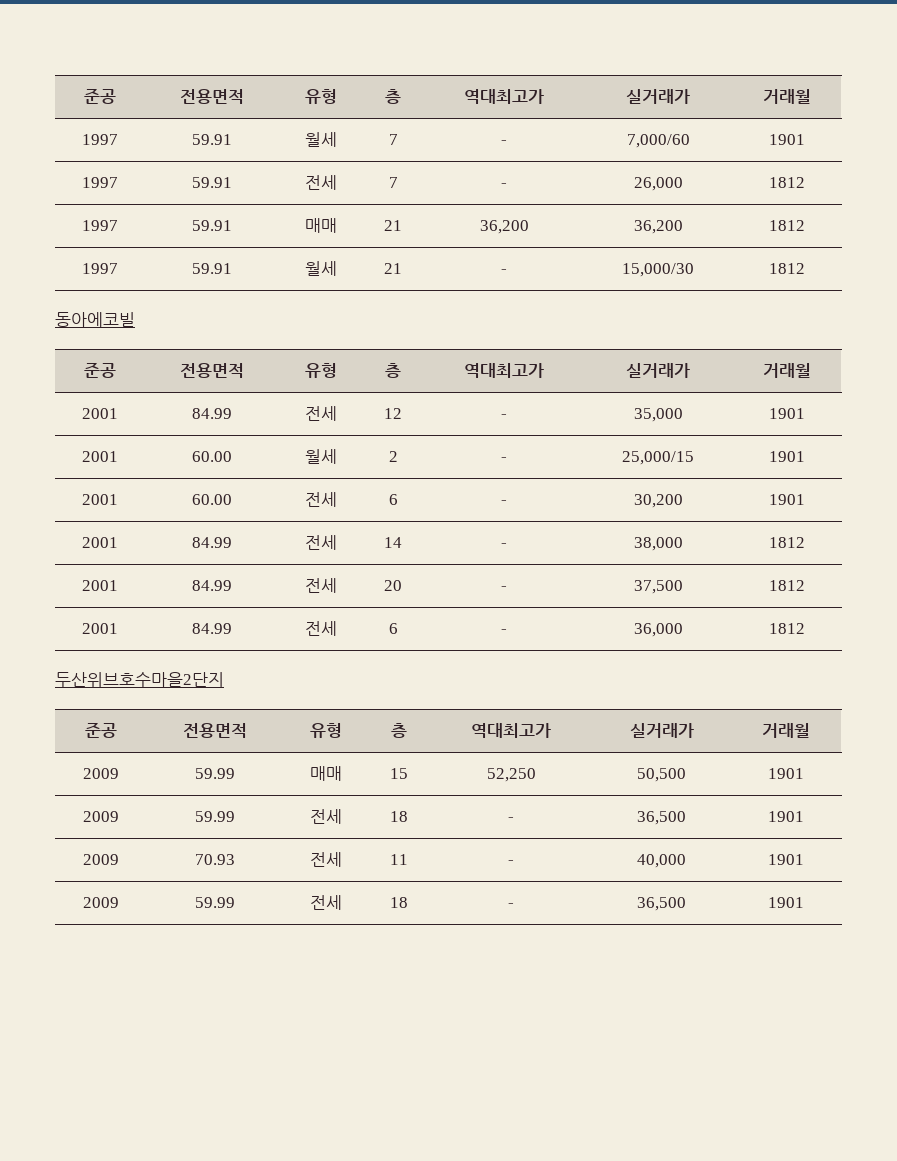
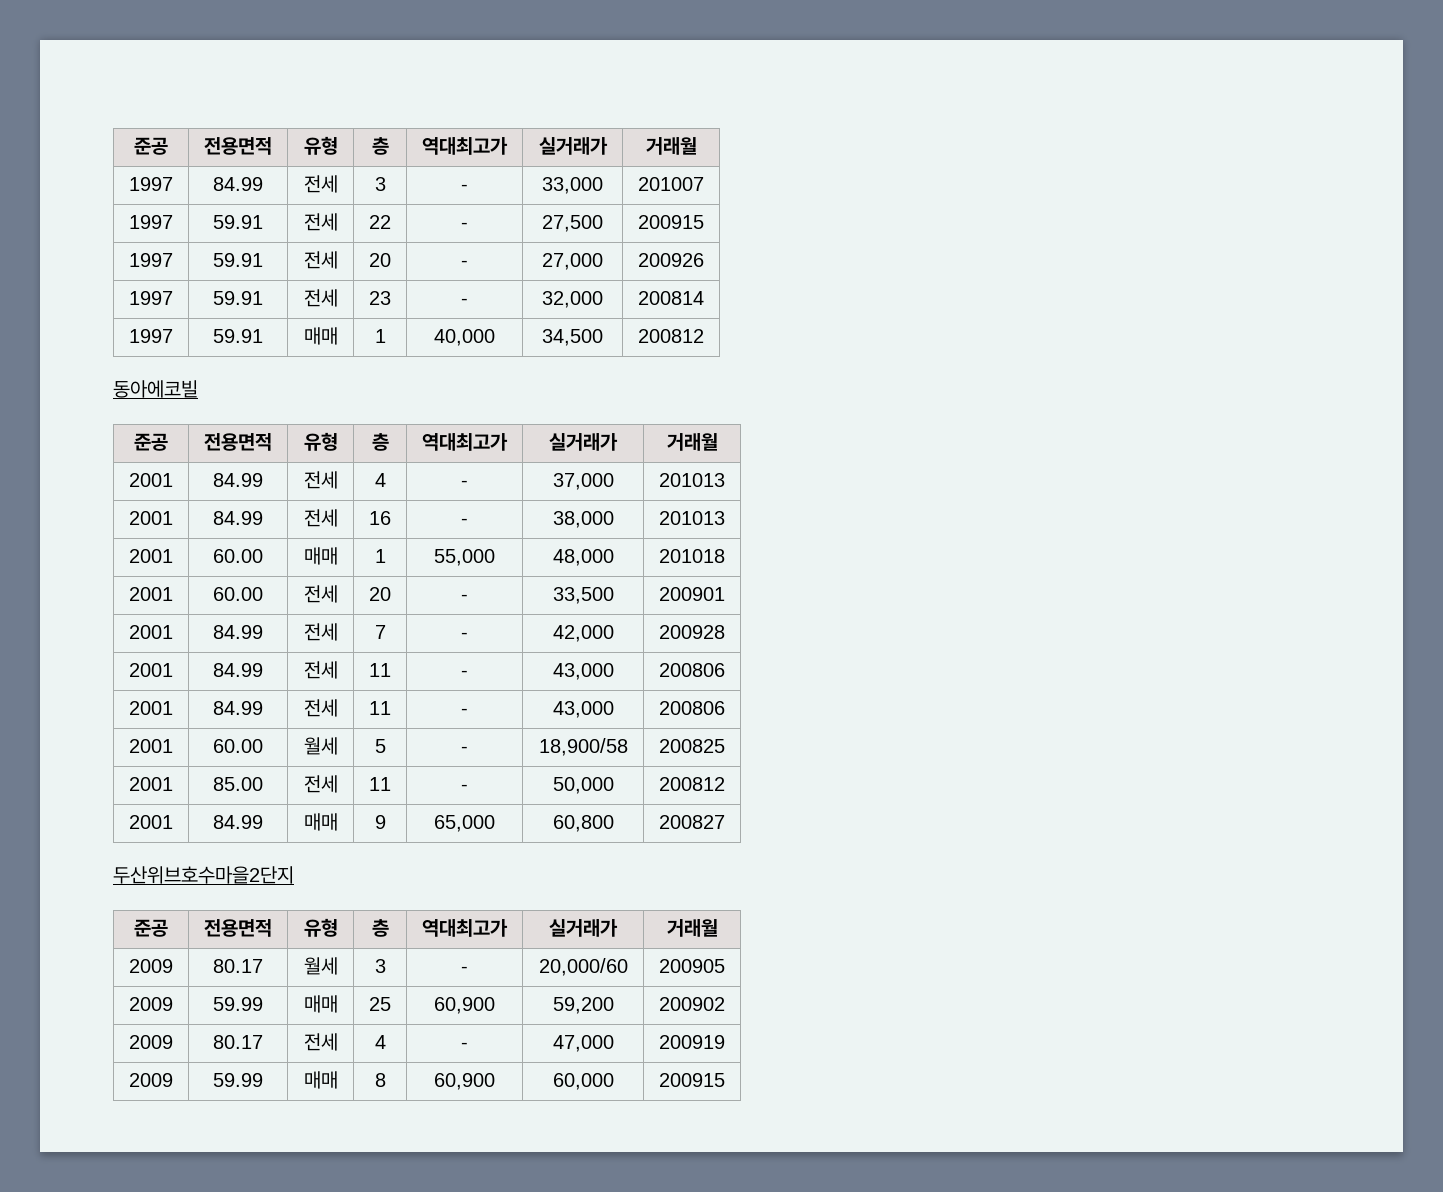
- 1997 | 59.91 | 월세 | 7 | - | 7,000/60 | 1901
- 1997 | 59.91 | 전세 | 7 | - | 26,000 | 1812
- 1997 | 59.91 | 매매 | 21 | 36,200 | 36,200 | 1812
- 1997 | 59.91 | 월세 | 21 | - | 15,000/30 | 1812
+ 1997 | 84.99 | 전세 | 3 | - | 33,000 | 201007
+ 1997 | 59.91 | 전세 | 22 | - | 27,500 | 200915
+ 1997 | 59.91 | 전세 | 20 | - | 27,000 | 200926
+ 1997 | 59.91 | 전세 | 23 | - | 32,000 | 200814
+ 1997 | 59.91 | 매매 | 1 | 40,000 | 34,500 | 200812
- 2001 | 84.99 | 전세 | 12 | - | 35,000 | 1901
+ 2001 | 84.99 | 전세 | 4 | - | 37,000 | 201013
+ 2001 | 84.99 | 전세 | 16 | - | 38,000 | 201013
+ 2001 | 60.00 | 매매 | 1 | 55,000 | 48,000 | 201018
+ 2001 | 60.00 | 전세 | 20 | - | 33,500 | 200901
+ 2001 | 84.99 | 전세 | 7 | - | 42,000 | 200928
+ 2001 | 84.99 | 전세 | 11 | - | 43,000 | 200806
+ 2001 | 84.99 | 전세 | 11 | - | 43,000 | 200806
- 2001 | 60.00 | 월세 | 2 | - | 25,000/15 | 1901
- 2001 | 60.00 | 전세 | 6 | - | 30,200 | 1901
- 2001 | 84.99 | 전세 | 14 | - | 38,000 | 1812
- 2001 | 84.99 | 전세 | 20 | - | 37,500 | 1812
- 2001 | 84.99 | 전세 | 6 | - | 36,000 | 1812
+ 2001 | 60.00 | 월세 | 5 | - | 18,900/58 | 200825
+ 2001 | 85.00 | 전세 | 11 | - | 50,000 | 200812
+ 2001 | 84.99 | 매매 | 9 | 65,000 | 60,800 | 200827
- 2009 | 59.99 | 매매 | 15 | 52,250 | 50,500 | 1901
- 2009 | 59.99 | 전세 | 18 | - | 36,500 | 1901
- 2009 | 70.93 | 전세 | 11 | - | 40,000 | 1901
- 2009 | 59.99 | 전세 | 18 | - | 36,500 | 1901
+ 2009 | 80.17 | 월세 | 3 | - | 20,000/60 | 200905
+ 2009 | 59.99 | 매매 | 25 | 60,900 | 59,200 | 200902
+ 2009 | 80.17 | 전세 | 4 | - | 47,000 | 200919
+ 2009 | 59.99 | 매매 | 8 | 60,900 | 60,000 | 200915

